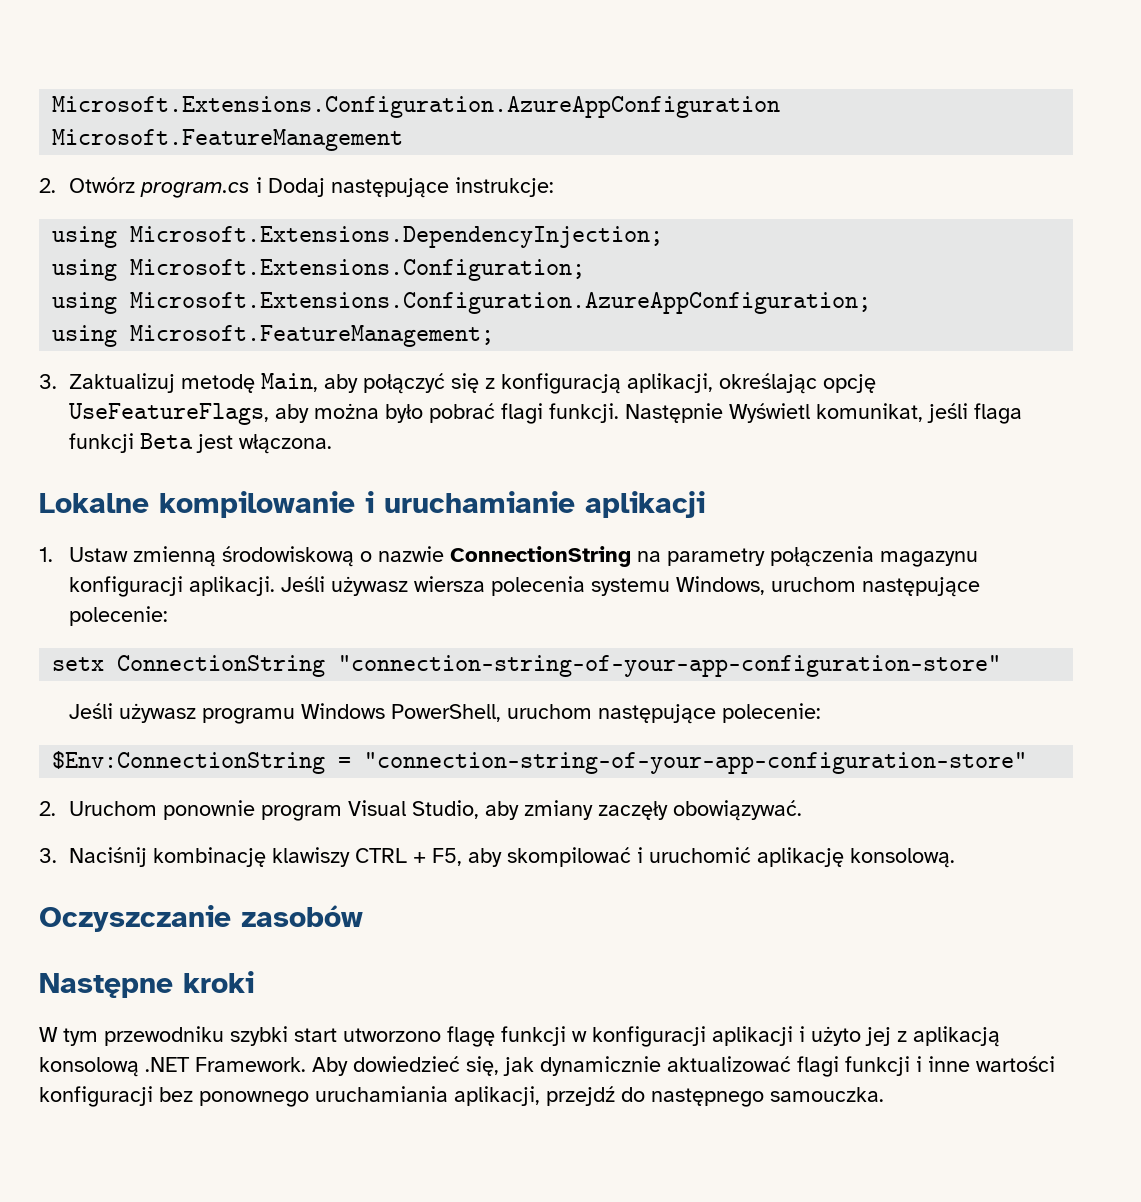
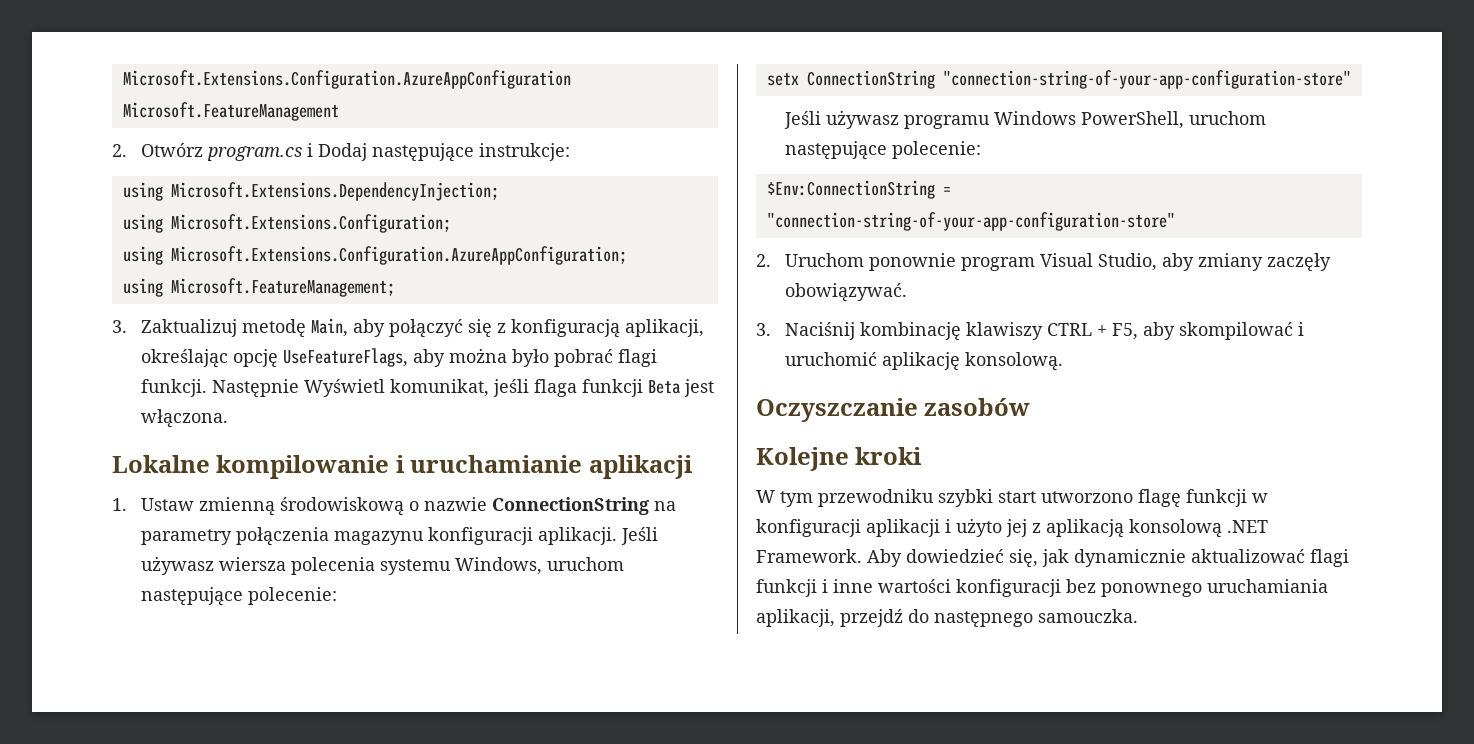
- Następne kroki
+ Kolejne kroki

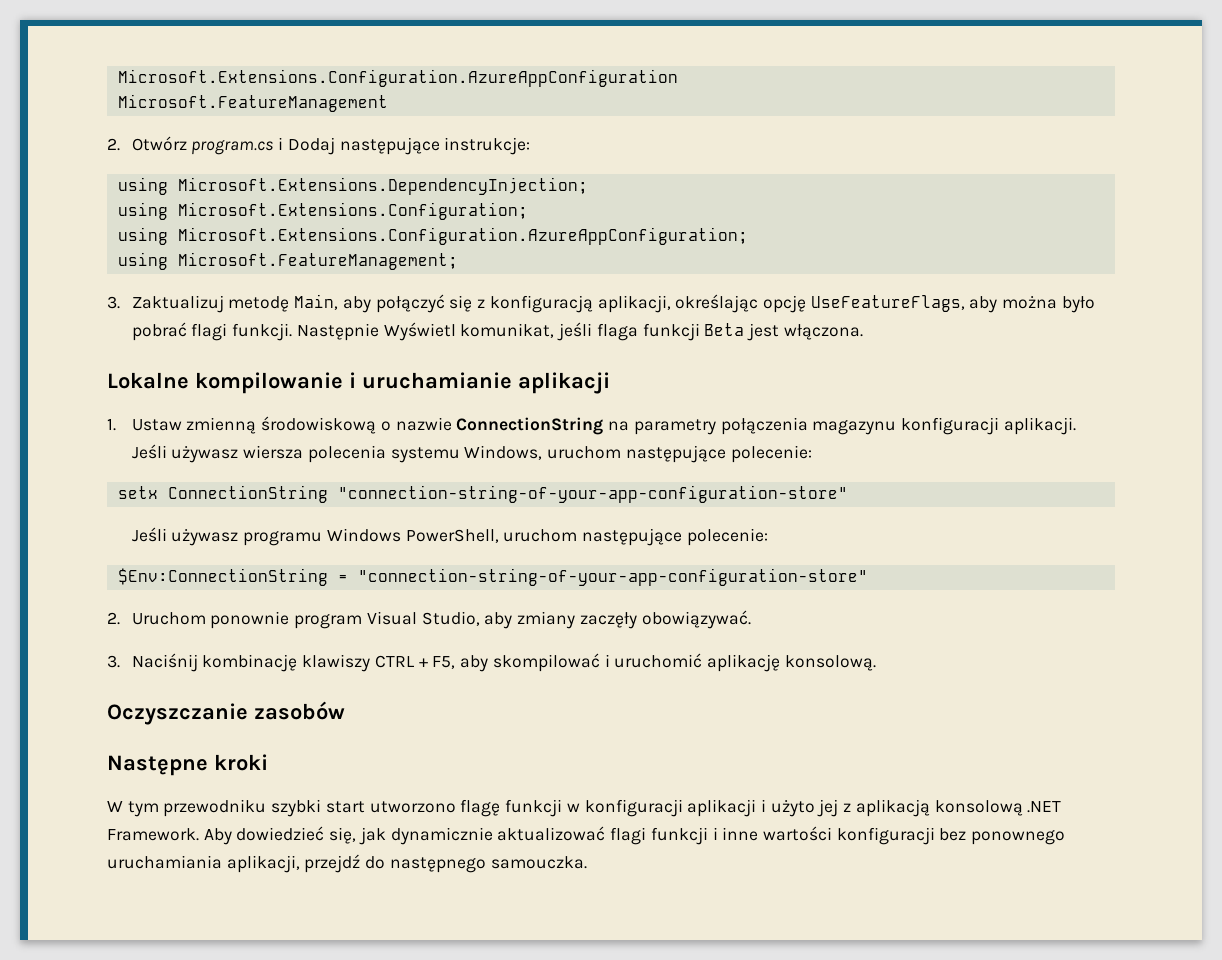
- Kolejne kroki
+ Następne kroki

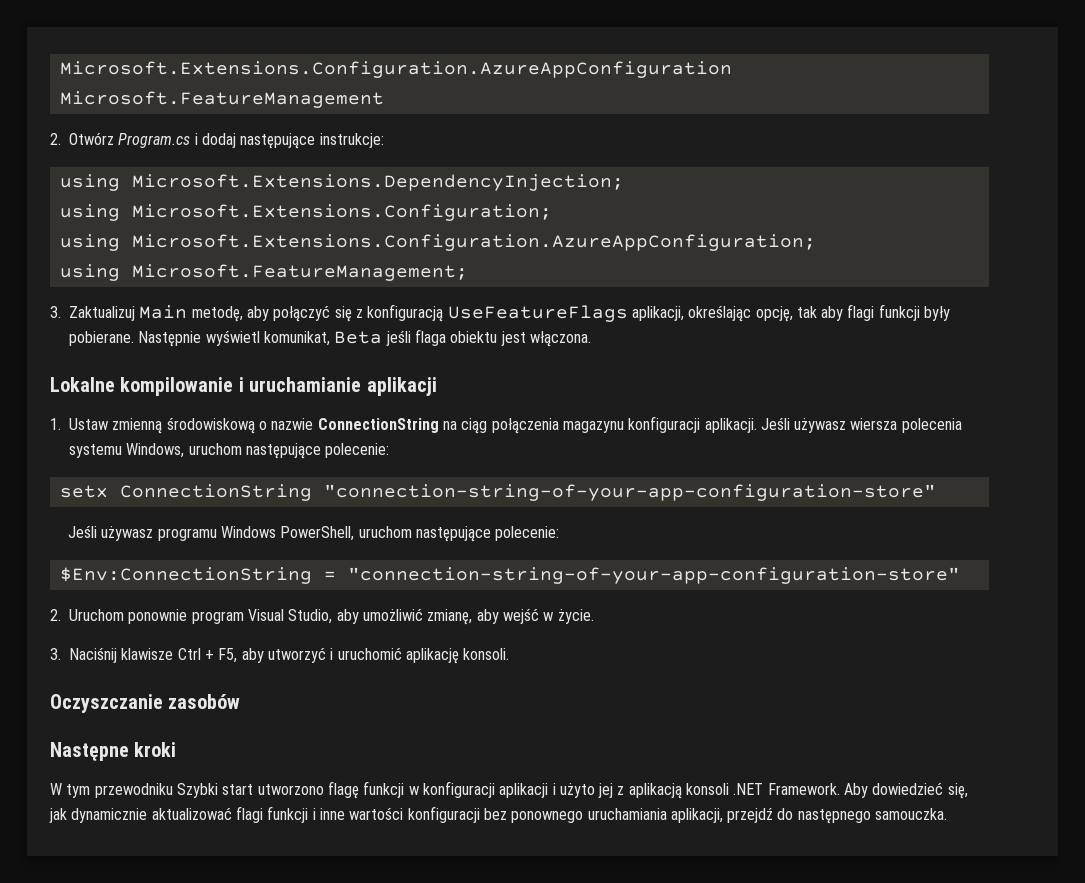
- 2. Otwórz program.cs i Dodaj następujące instrukcje:
+ 2. Otwórz Program.cs i dodaj następujące instrukcje:
- 3. Zaktualizuj metodę Main, aby połączyć się z konfiguracją aplikacji, określając opcję UseFeatureFlags, aby można było pobrać flagi funkcji. Następnie Wyświetl komunikat, jeśli flaga funkcji Beta jest włączona.
+ 3. Zaktualizuj Main metodę, aby połączyć się z konfiguracją UseFeatureFlags aplikacji, określając opcję, tak aby flagi funkcji były pobierane. Następnie wyświetl komunikat, Beta jeśli flaga obiektu jest włączona.
- 1. Ustaw zmienną środowiskową o nazwie ConnectionString na parametry połączenia magazynu konfiguracji aplikacji.
+ 1. Ustaw zmienną środowiskową o nazwie ConnectionString na ciąg połączenia magazynu konfiguracji aplikacji.
- 2. Uruchom ponownie program Visual Studio, aby zmiany zaczęły obowiązywać.
+ 2. Uruchom ponownie program Visual Studio, aby umożliwić zmianę, aby wejść w życie.
- 3. Naciśnij kombinację klawiszy CTRL + F5, aby skompilować i uruchomić aplikację konsolową.
+ 3. Naciśnij klawisze Ctrl + F5, aby utworzyć i uruchomić aplikację konsoli.
- W tym przewodniku szybki start utworzono flagę funkcji w konfiguracji aplikacji i użyto jej z aplikacją konsolową .NET Framework.
+ W tym przewodniku Szybki start utworzono flagę funkcji w konfiguracji aplikacji i użyto jej z aplikacją konsoli .NET Framework.

